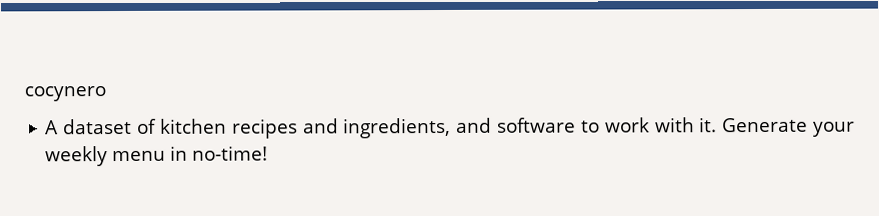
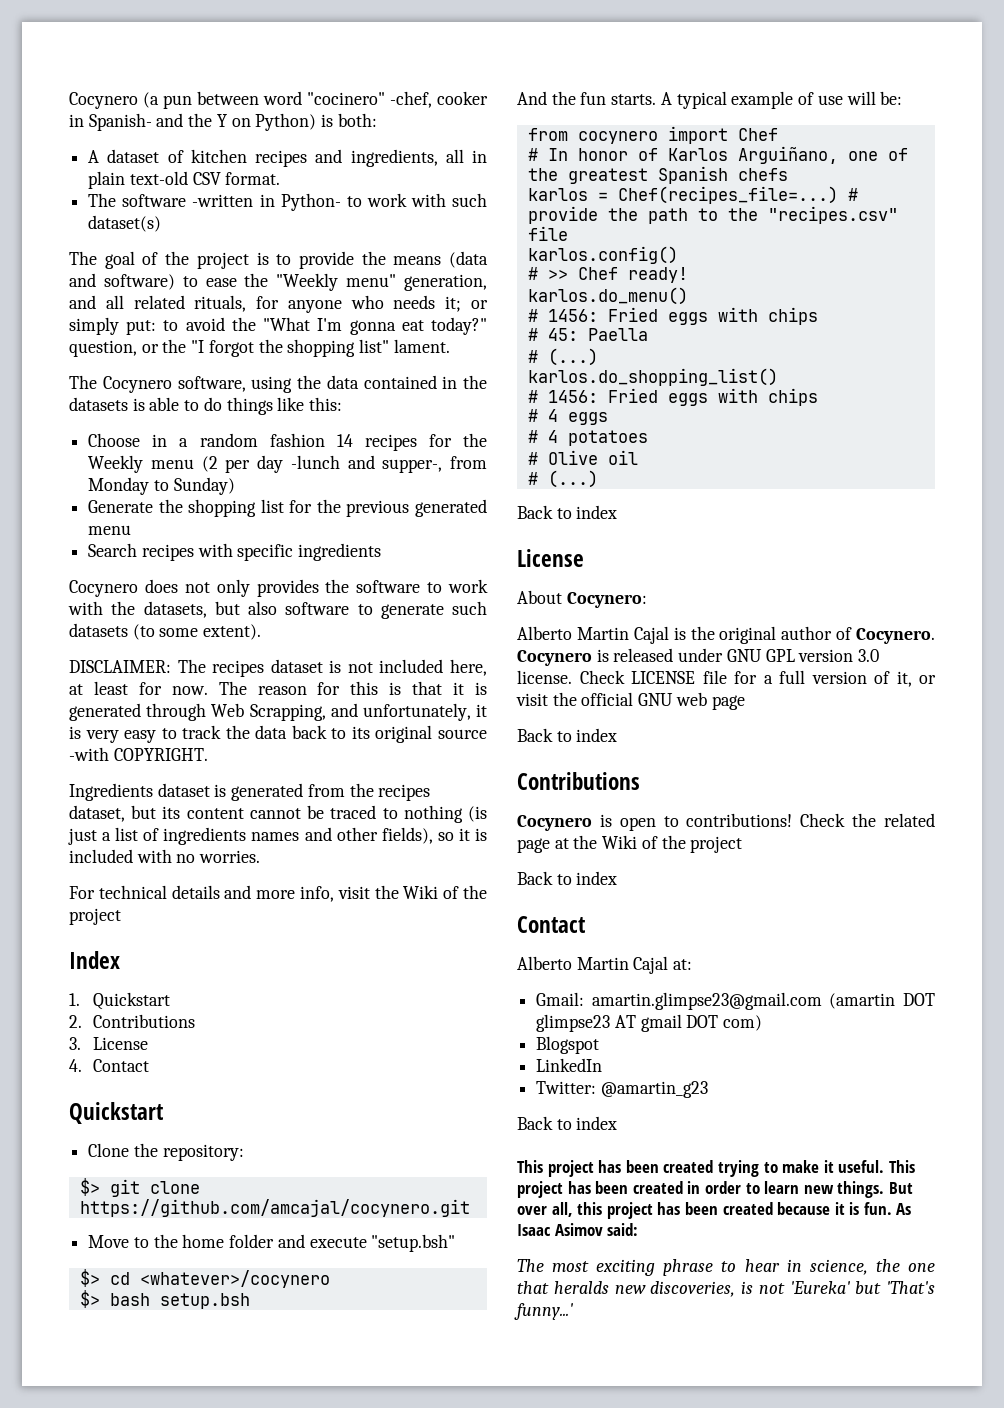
- cocynero
+ Cocynero (a pun between word "cocinero" -chef, cooker in Spanish- and the Y on Python) is both:
- A dataset of kitchen recipes and ingredients, and software to work with it. Generate your weekly menu in no-time!
+ A dataset of kitchen recipes and ingredients, all in plain text-old CSV format.
+ The software -written in Python- to work with such dataset(s)
+ The goal of the project is to provide the means (data and software) to ease the "Weekly menu" generation, and all related rituals, for anyone who needs it; or simply put: to avoid the "What I'm gonna eat today?" question, or the "I forgot the shopping list" lament.
+ The Cocynero software, using the data contained in the datasets is able to do things like this:
+ Choose in a random fashion 14 recipes for the Weekly menu (2 per day -lunch and supper-, from Monday to Sunday)
+ Generate the shopping list for the previous generated menu
+ Search recipes with specific ingredients
+ Cocynero does not only provides the software to work with the datasets, but also software to generate such datasets (to some extent).
+ DISCLAIMER: The recipes dataset is not included here, at least for now. The reason for this is that it is generated through Web Scrapping, and unfortunately, it is very easy to track the data back to its original source -with COPYRIGHT.
+ Ingredients dataset is generated from the recipes dataset, but its content cannot be traced to nothing (is just a list of ingredients names and other fields), so it is included with no worries.
+ For technical details and more info, visit the Wiki of the project
+ Index
+ 1. Quickstart
+ 2. Contributions
+ 3. License
+ 4. Contact
+ Quickstart
+ Clone the repository:
+ $> git clone https://github.com/amcajal/cocynero.git
+ Move to the home folder and execute "setup.bsh"
+ $> cd <whatever>/cocynero
+ $> bash setup.bsh
+ And the fun starts. A typical example of use will be:
+ from cocynero import Chef
+ # In honor of Karlos Arguiñano, one of the greatest Spanish chefs
+ karlos = Chef(recipes_file=...) # provide the path to the "recipes.csv" file
+ karlos.config()
+ # >> Chef ready!
+ karlos.do_menu()
+ # 1456: Fried eggs with chips
+ # 45: Paella
+ # (...)
+ karlos.do_shopping_list()
+ # 1456: Fried eggs with chips
+ # 4 eggs
+ # 4 potatoes
+ # Olive oil
+ # (...)
+ Back to index
+ License
+ About Cocynero:
+ Alberto Martin Cajal is the original author of Cocynero. Cocynero is released under GNU GPL version 3.0 license. Check LICENSE file for a full version of it, or visit the official GNU web page
+ Back to index
+ Contributions
+ Cocynero is open to contributions! Check the related page at the Wiki of the project
+ Back to index
+ Contact
+ Alberto Martin Cajal at:
+ Gmail: amartin.glimpse23@gmail.com (amartin DOT glimpse23 AT gmail DOT com)
+ Blogspot
+ LinkedIn
+ Twitter: @amartin_g23
+ Back to index
+ This project has been created trying to make it useful. This project has been created in order to learn new things. But over all, this project has been created because it is fun. As Isaac Asimov said:
+ The most exciting phrase to hear in science, the one that heralds new discoveries, is not 'Eureka' but 'That's funny...'

